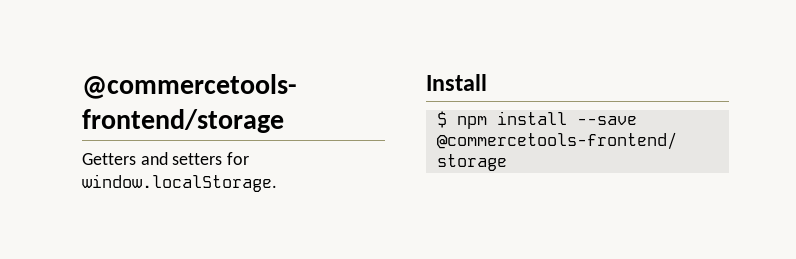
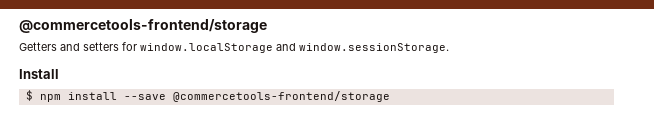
- Getters and setters for window.localStorage.
+ Getters and setters for window.localStorage and window.sessionStorage.

